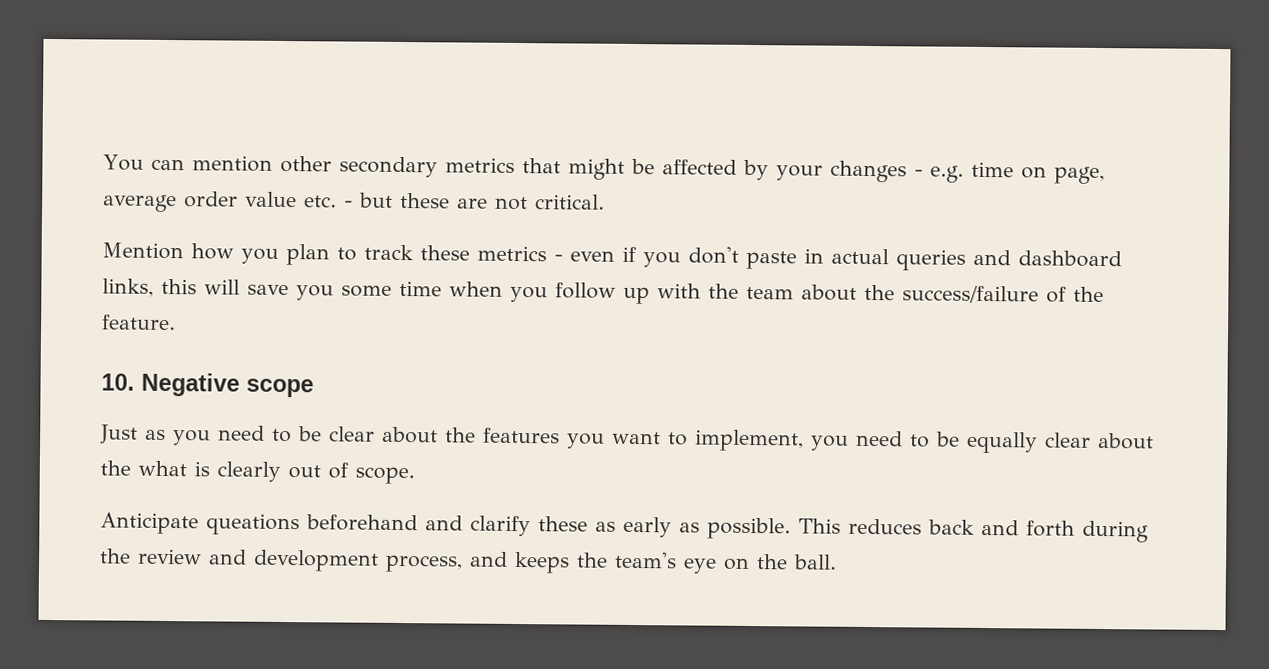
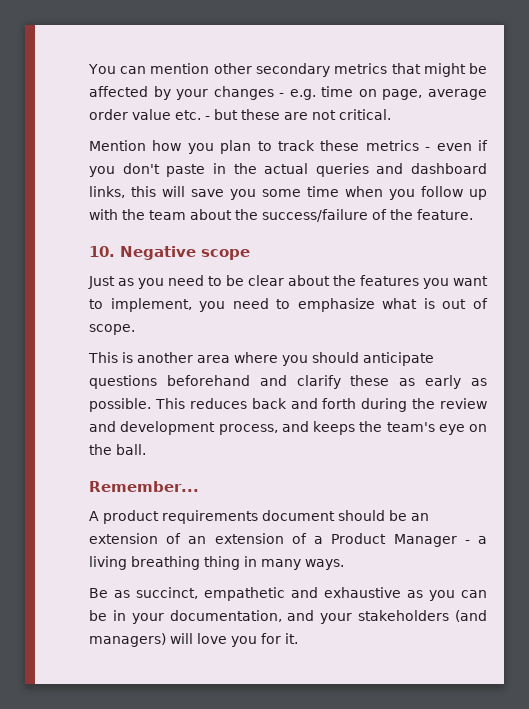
- Mention how you plan to track these metrics - even if you don't paste in actual queries and dashboard links, this will save you some time when you follow up with the team about the success/failure of the feature.
+ Mention how you plan to track these metrics - even if you don't paste in the actual queries and dashboard links, this will save you some time when you follow up with the team about the success/failure of the feature.
- Just as you need to be clear about the features you want to implement, you need to be equally clear about the what is clearly out of scope.
+ Just as you need to be clear about the features you want to implement, you need to emphasize what is out of scope.
- Anticipate queations beforehand and clarify these as early as possible.
+ This is another area where you should anticipate questions beforehand and clarify these as early as possible.
+ Remember...
+ A product requirements document should be an extension of an extension of a Product Manager - a living breathing thing in many ways.
+ Be as succinct, empathetic and exhaustive as you can be in your documentation, and your stakeholders (and managers) will love you for it.

